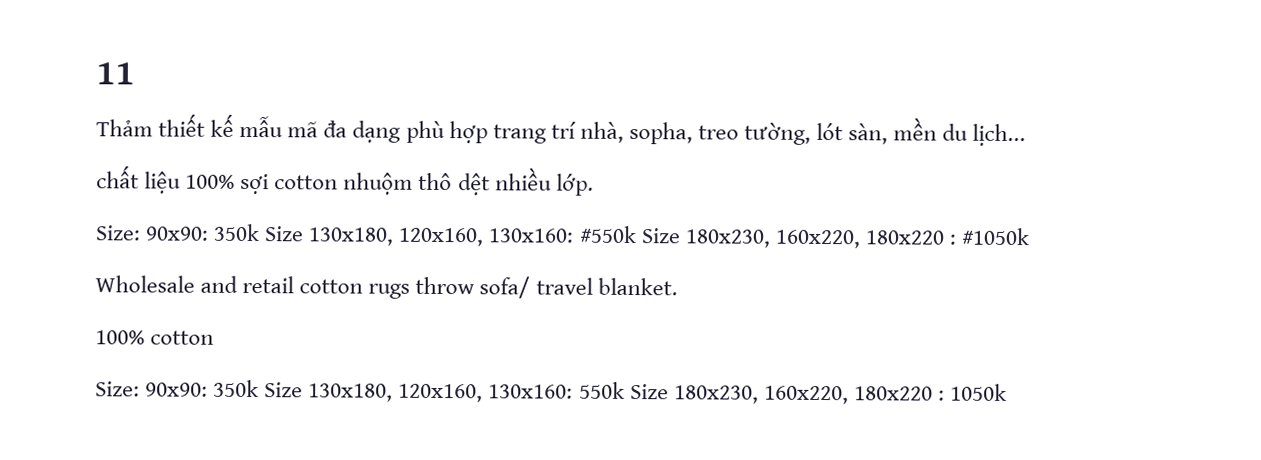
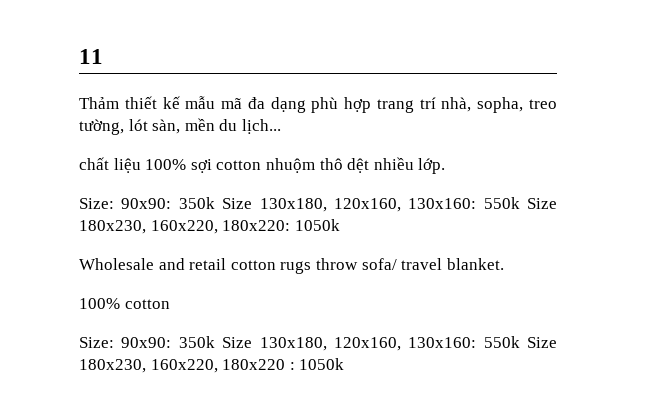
- Size: 90x90: 350k Size 130x180, 120x160, 130x160: #550k Size 180x230, 160x220, 180x220 : #1050k
+ Size: 90x90: 350k Size 130x180, 120x160, 130x160: 550k Size 180x230, 160x220, 180x220: 1050k

